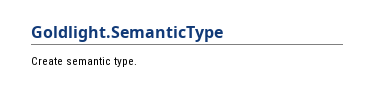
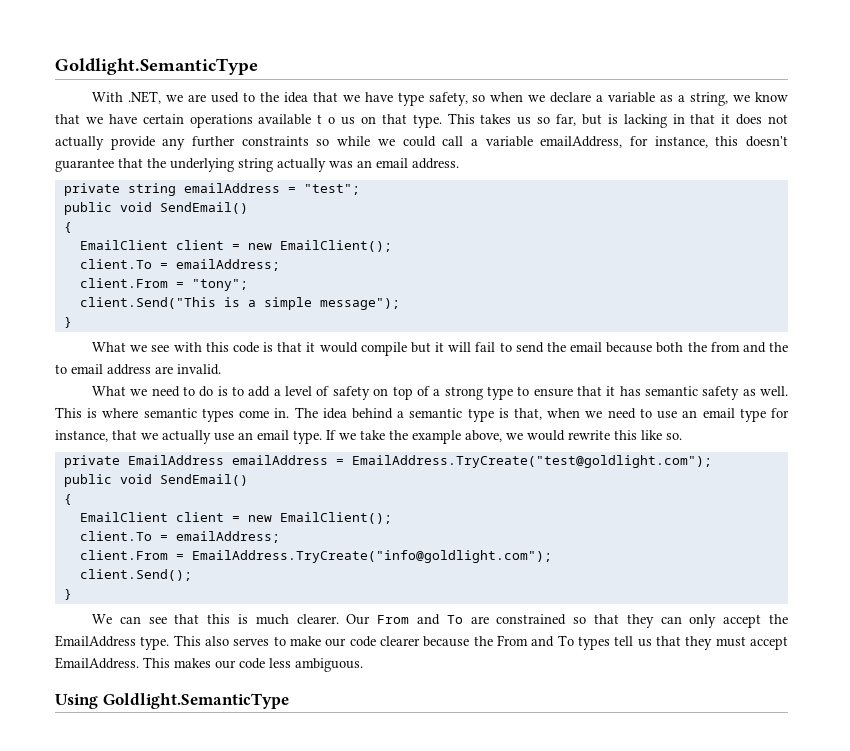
- Create semantic type.
+ With .NET, we are used to the idea that we have type safety, so when we declare a variable as a string, we know that we have certain operations available t o us on that type. This takes us so far, but is lacking in that it does not actually provide any further constraints so while we could call a variable emailAddress, for instance, this doesn't guarantee that the underlying string actually was an email address.
+ private string emailAddress = "test";
+ public void SendEmail()
+ {
+ EmailClient client = new EmailClient();
+ client.To = emailAddress;
+ client.From = "tony";
+ client.Send("This is a simple message");
+ }
+ What we see with this code is that it would compile but it will fail to send the email because both the from and the to email address are invalid.
+ What we need to do is to add a level of safety on top of a strong type to ensure that it has semantic safety as well. This is where semantic types come in. The idea behind a semantic type is that, when we need to use an email type for instance, that we actually use an email type. If we take the example above, we would rewrite this like so.
+ private EmailAddress emailAddress = EmailAddress.TryCreate("test@goldlight.com");
+ public void SendEmail()
+ {
+ EmailClient client = new EmailClient();
+ client.To = emailAddress;
+ client.From = EmailAddress.TryCreate("info@goldlight.com");
+ client.Send();
+ }
+ We can see that this is much clearer. Our From and To are constrained so that they can only accept the EmailAddress type. This also serves to make our code clearer because the From and To types tell us that they must accept EmailAddress. This makes our code less ambiguous.
+ Using Goldlight.SemanticType

